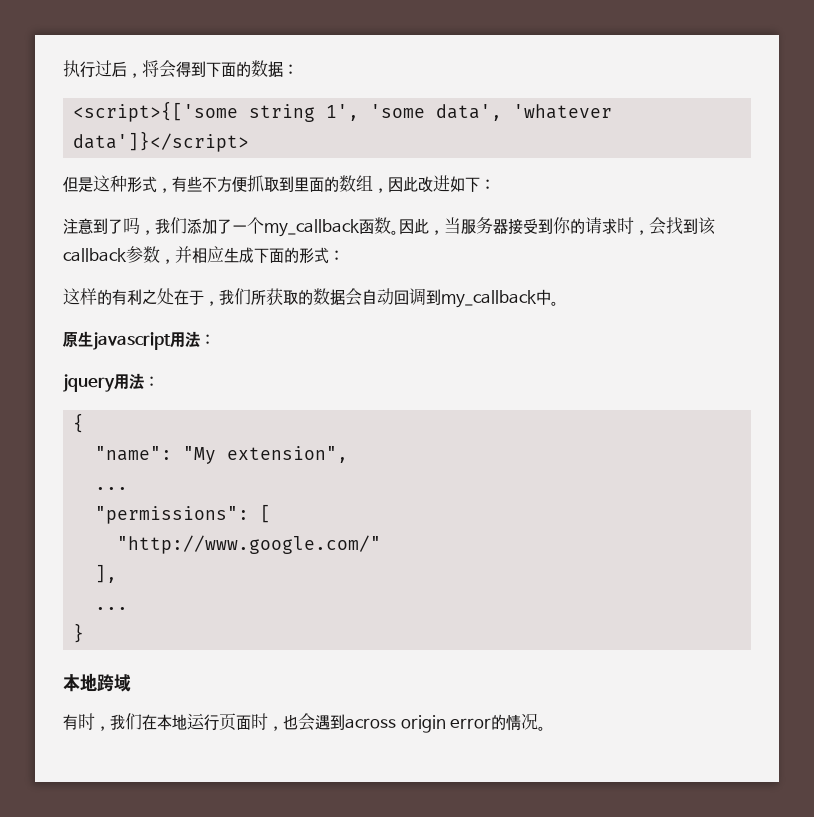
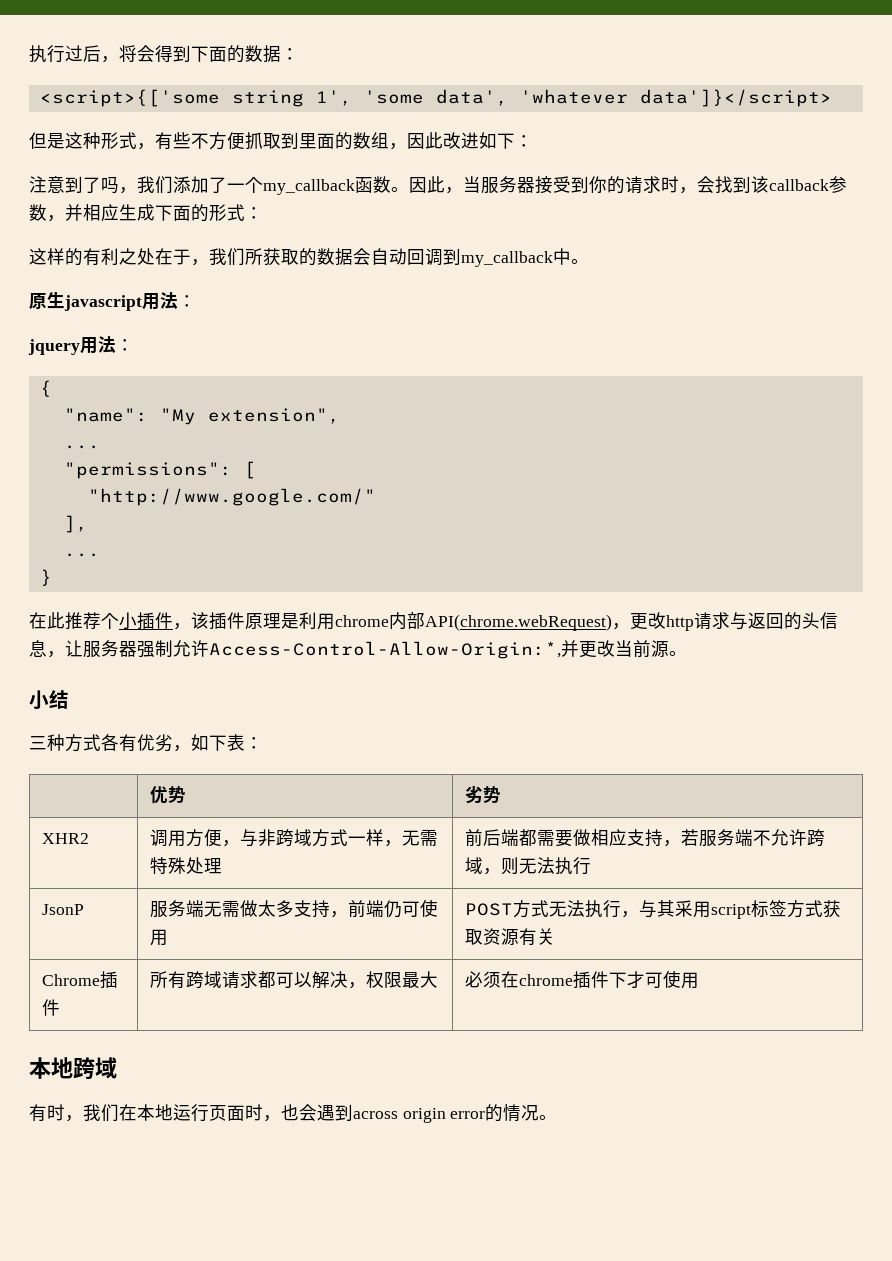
+ 在此推荐个小插件，该插件原理是利用chrome内部API(chrome.webRequest)，更改http请求与返回的头信息，让服务器强制允许Access-Control-Allow-Origin:*,并更改当前源。
+ 小结
+ 三种方式各有优劣，如下表：
+ | 优势 | 劣势
+ XHR2 | 调用方便，与非跨域方式一样，无需特殊处理 | 前后端都需要做相应支持，若服务端不允许跨域，则无法执行
+ JsonP | 服务端无需做太多支持，前端仍可使用 | POST方式无法执行，与其采用script标签方式获取资源有关
+ Chrome插件 | 所有跨域请求都可以解决，权限最大 | 必须在chrome插件下才可使用

